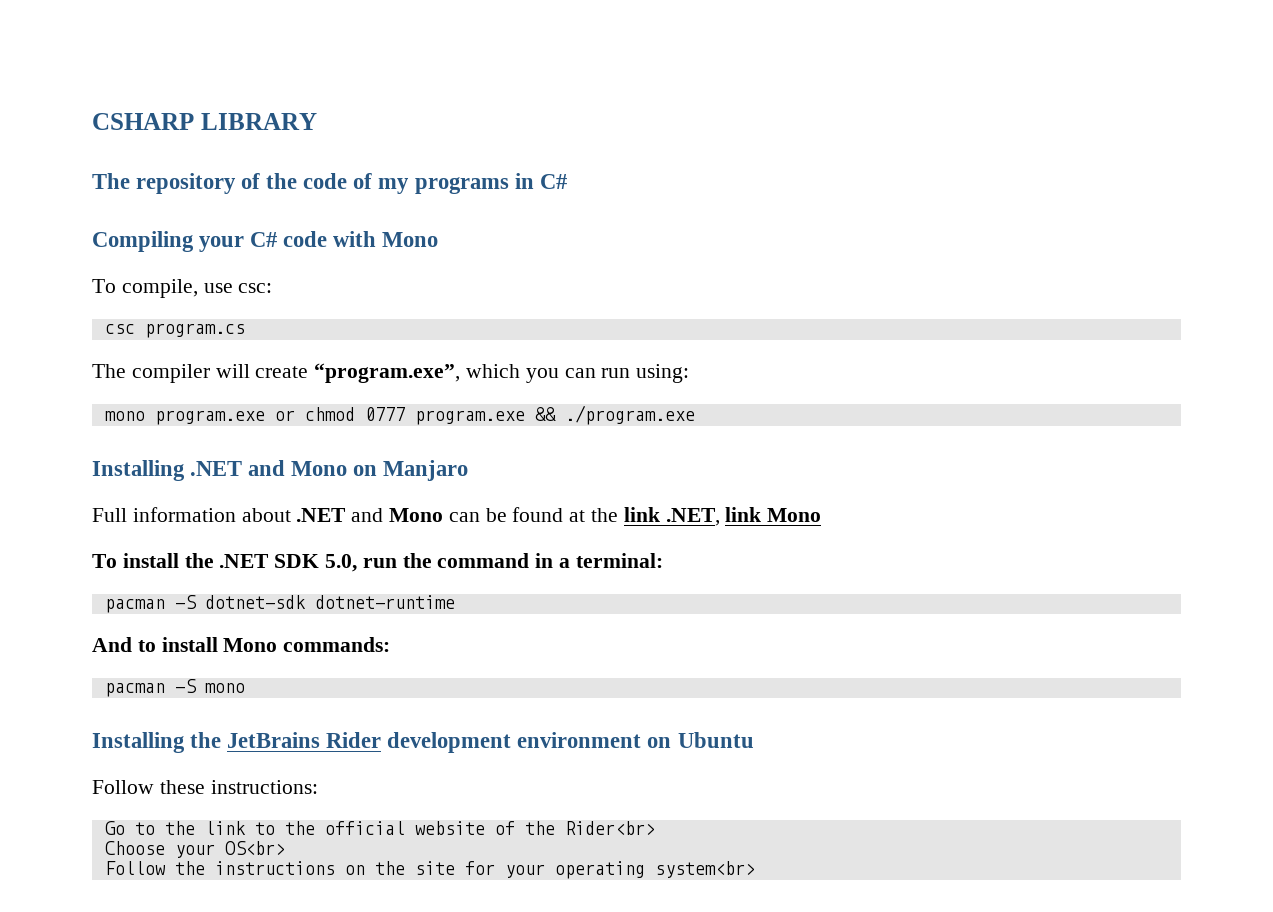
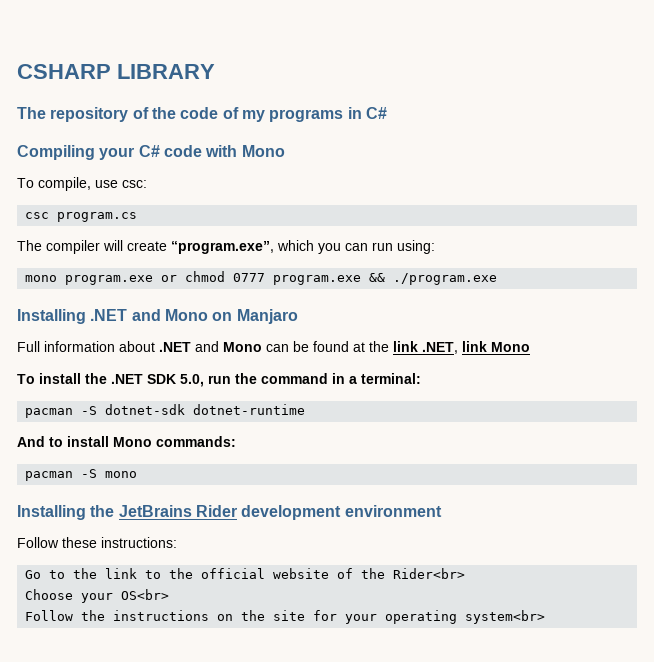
- Installing the JetBrains Rider development environment on Ubuntu
+ Installing the JetBrains Rider development environment

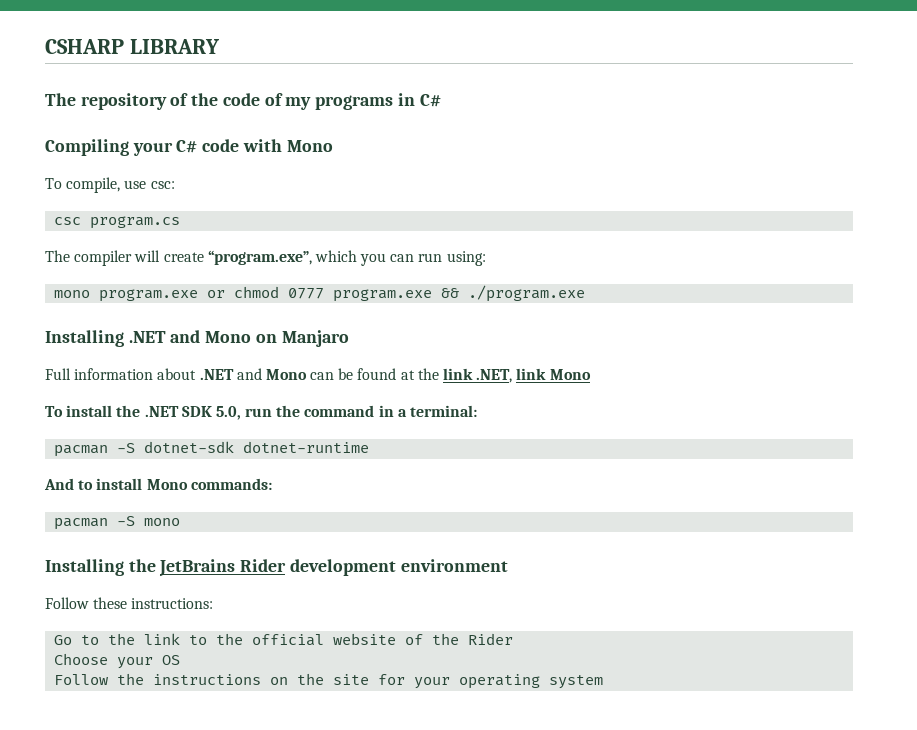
- Go to the link to the official website of the Rider<br>
+ Go to the link to the official website of the Rider
- Choose your OS<br>
+ Choose your OS
- Follow the instructions on the site for your operating system<br>
+ Follow the instructions on the site for your operating system

